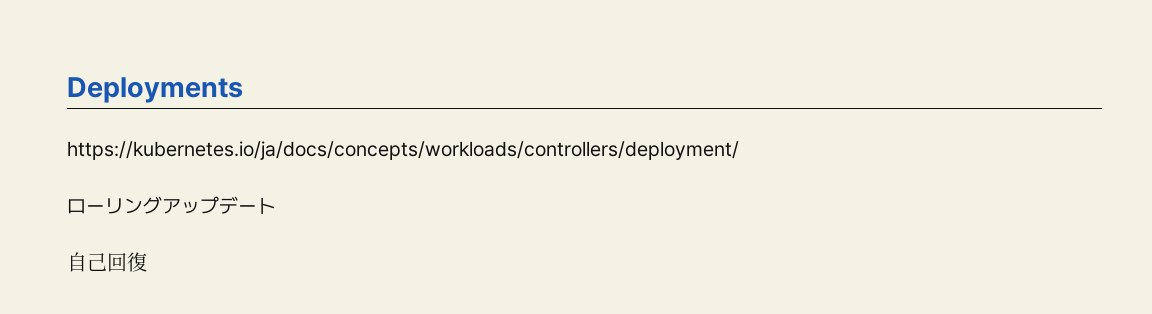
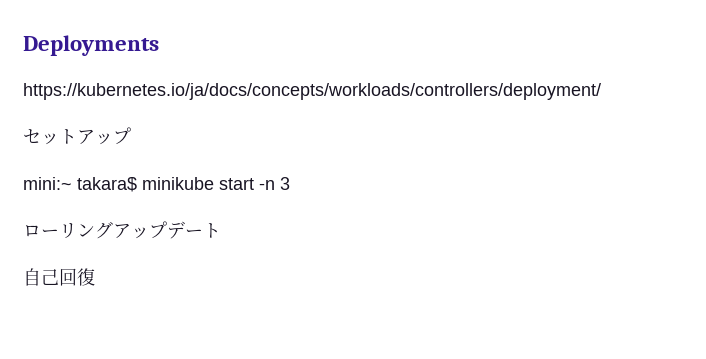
+ セットアップ
+ mini:~ takara$ minikube start -n 3

